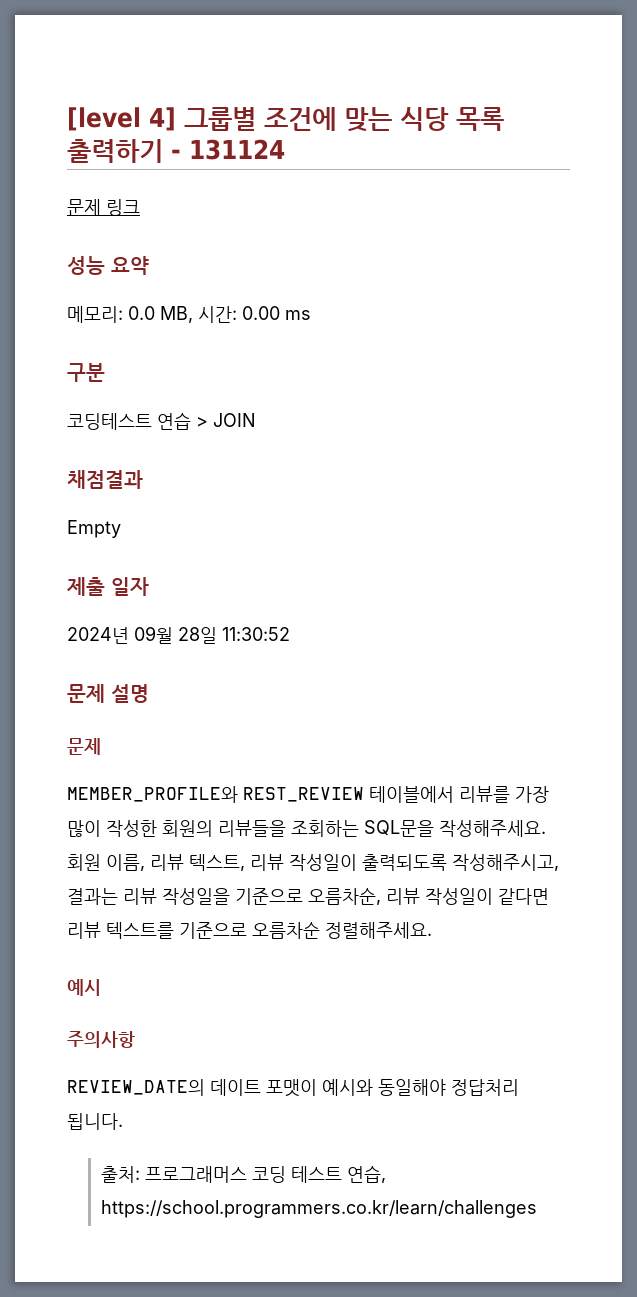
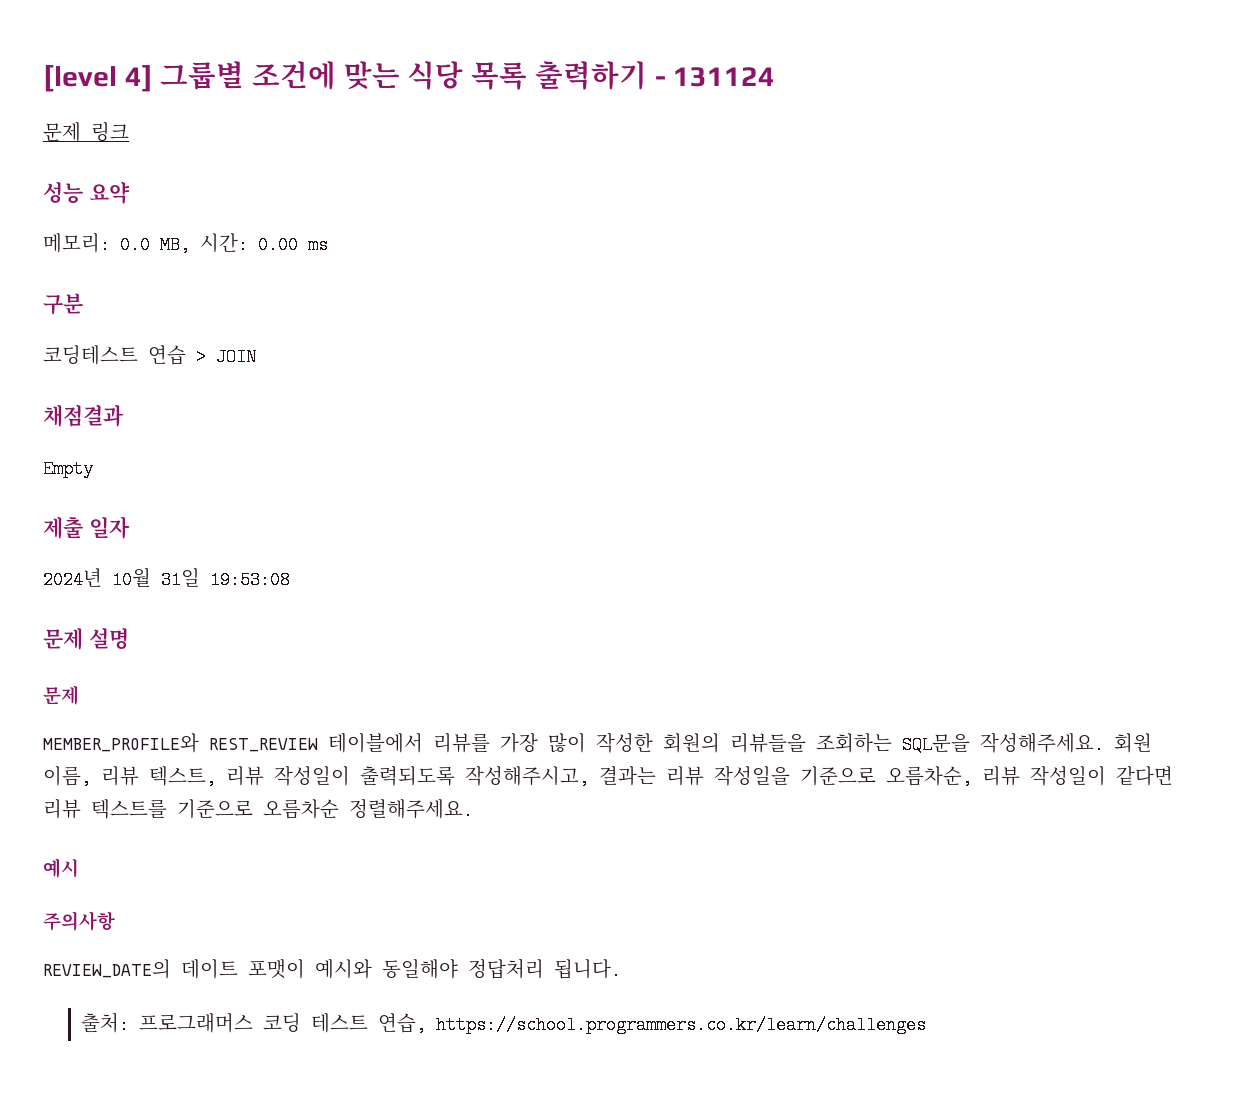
- 2024년 09월 28일 11:30:52
+ 2024년 10월 31일 19:53:08

